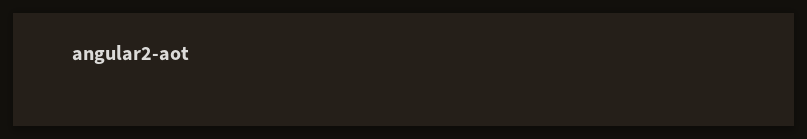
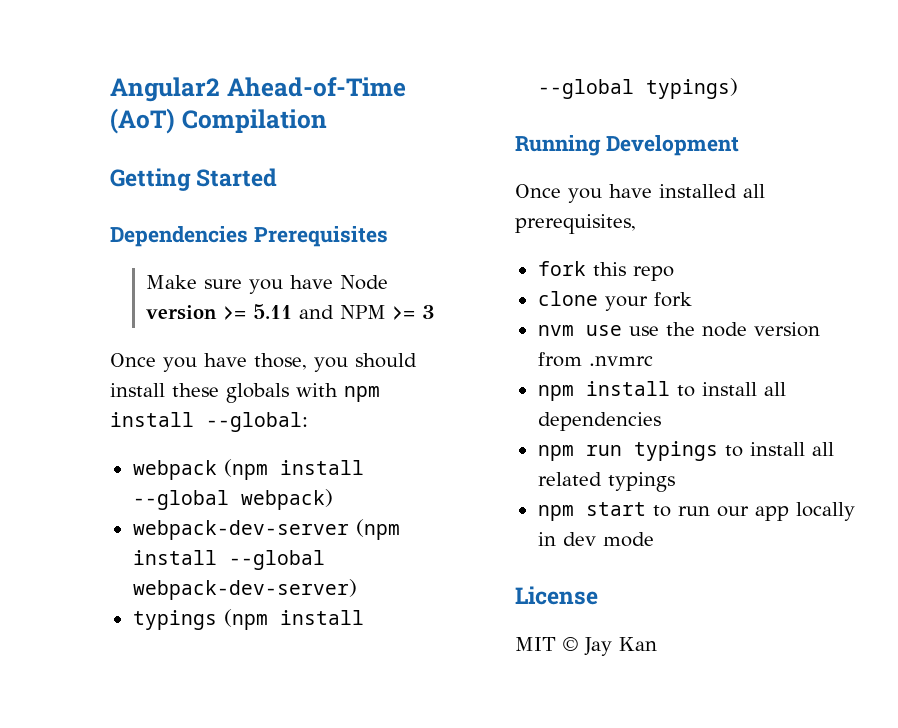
- angular2-aot
+ Angular2 Ahead-of-Time (AoT) Compilation
+ Getting Started
+ Dependencies Prerequisites
+ Make sure you have Node version >= 5.11 and NPM >= 3
+ Once you have those, you should install these globals with npm install --global:
+ webpack (npm install --global webpack)
+ webpack-dev-server (npm install --global webpack-dev-server)
+ typings (npm install --global typings)
+ Running Development
+ Once you have installed all prerequisites,
+ fork this repo
+ clone your fork
+ nvm use use the node version from .nvmrc
+ npm install to install all dependencies
+ npm run typings to install all related typings
+ npm start to run our app locally in dev mode
+ License
+ MIT © Jay Kan

